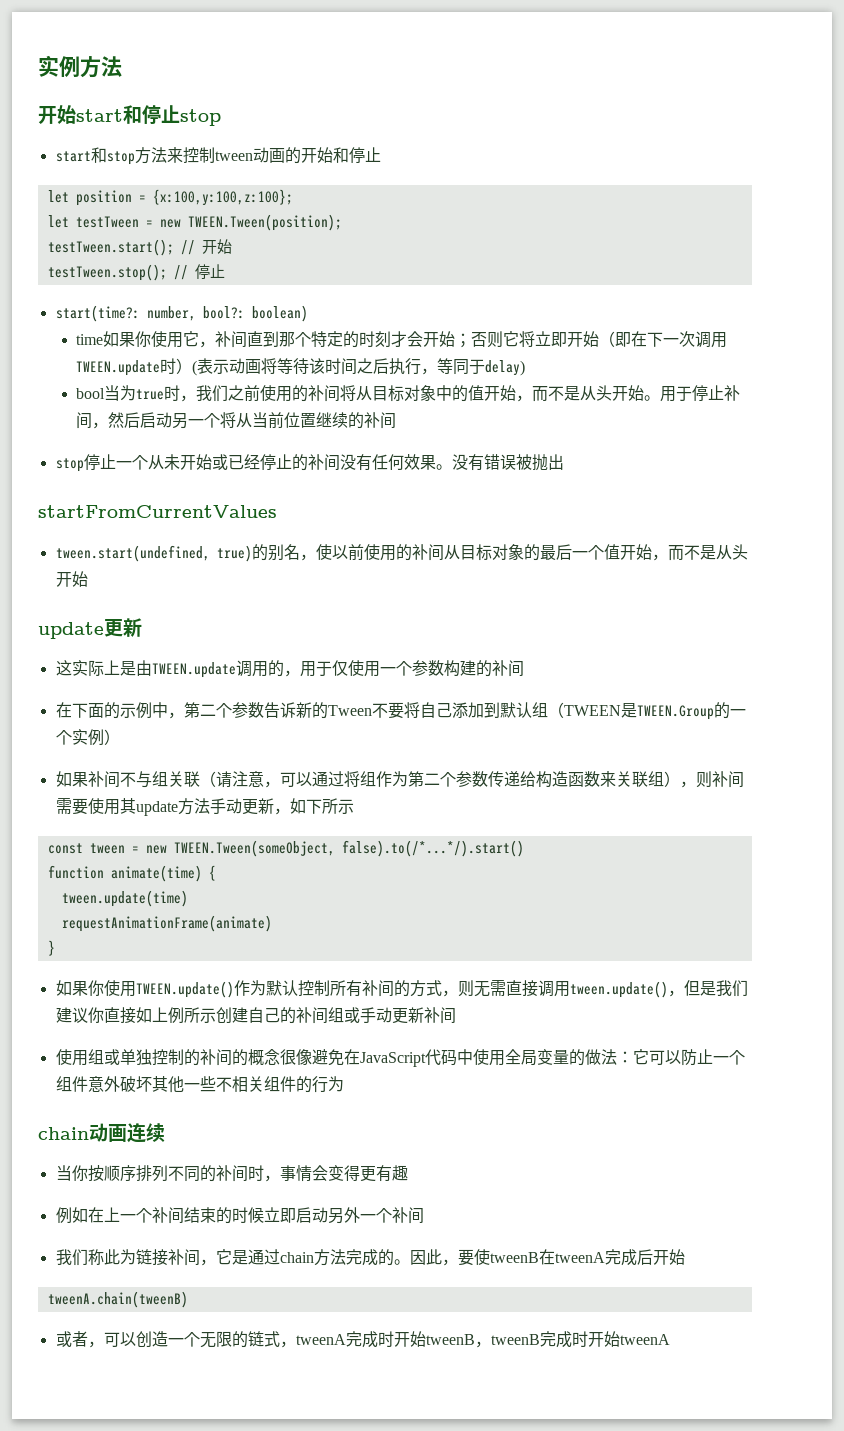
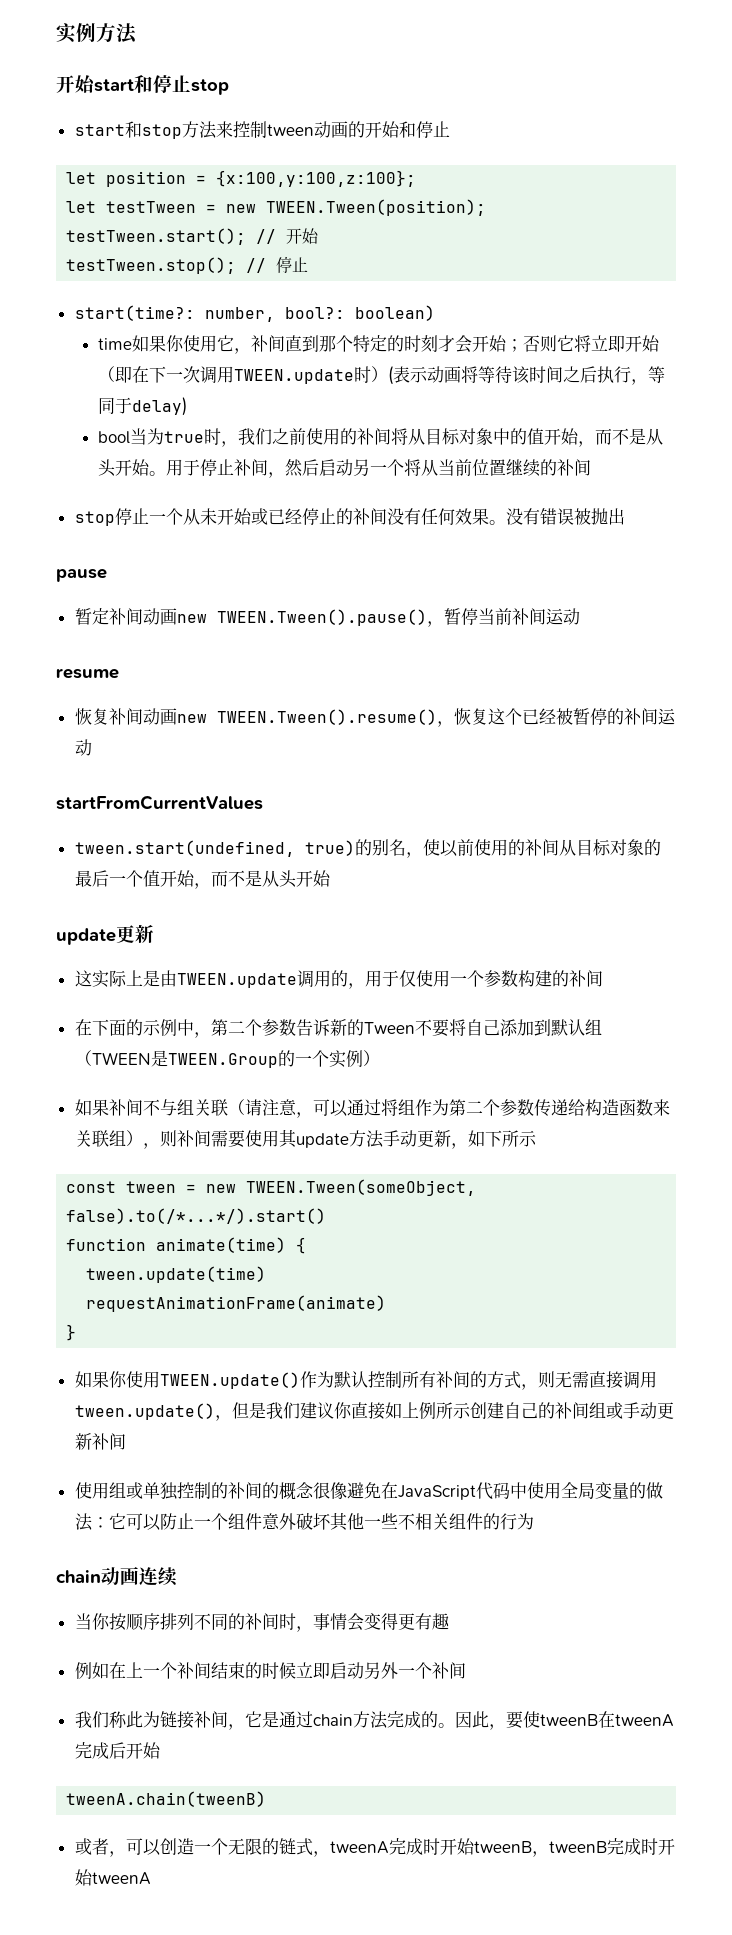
+ pause
+ 暂定补间动画new TWEEN.Tween().pause()，暂停当前补间运动
+ resume
+ 恢复补间动画new TWEEN.Tween().resume()，恢复这个已经被暂停的补间运动

